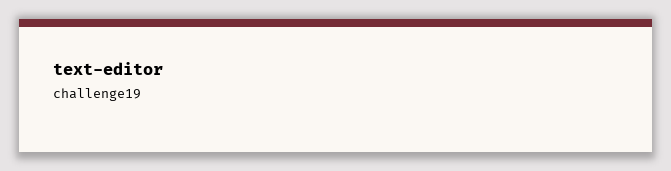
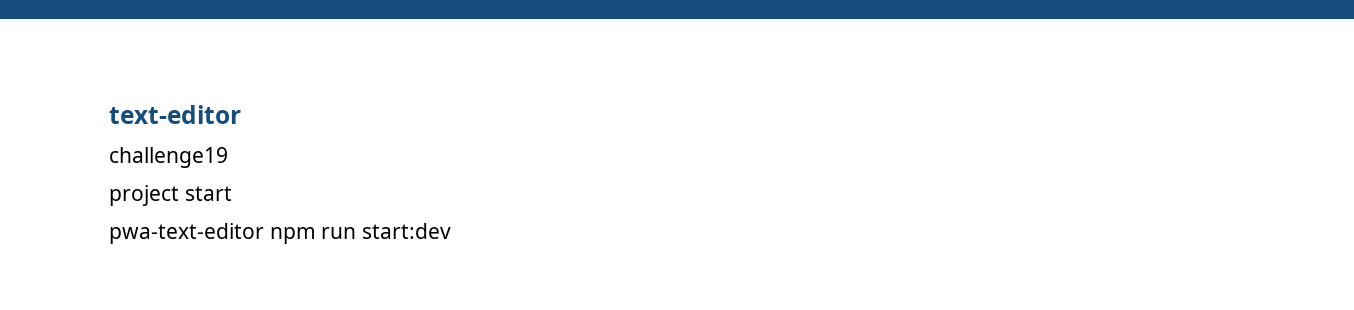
+ project start
+ pwa-text-editor npm run start:dev

